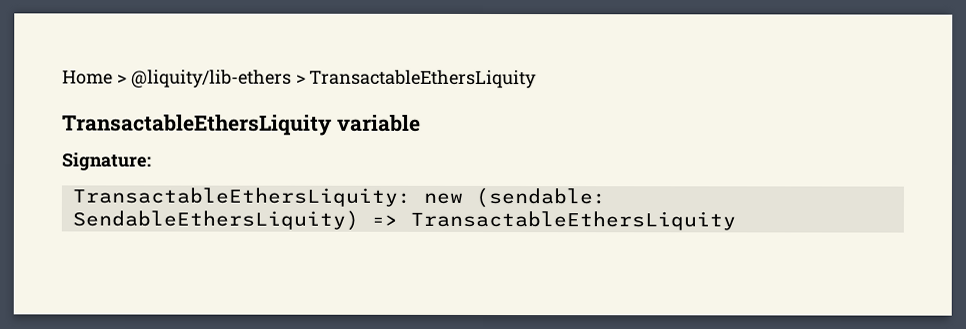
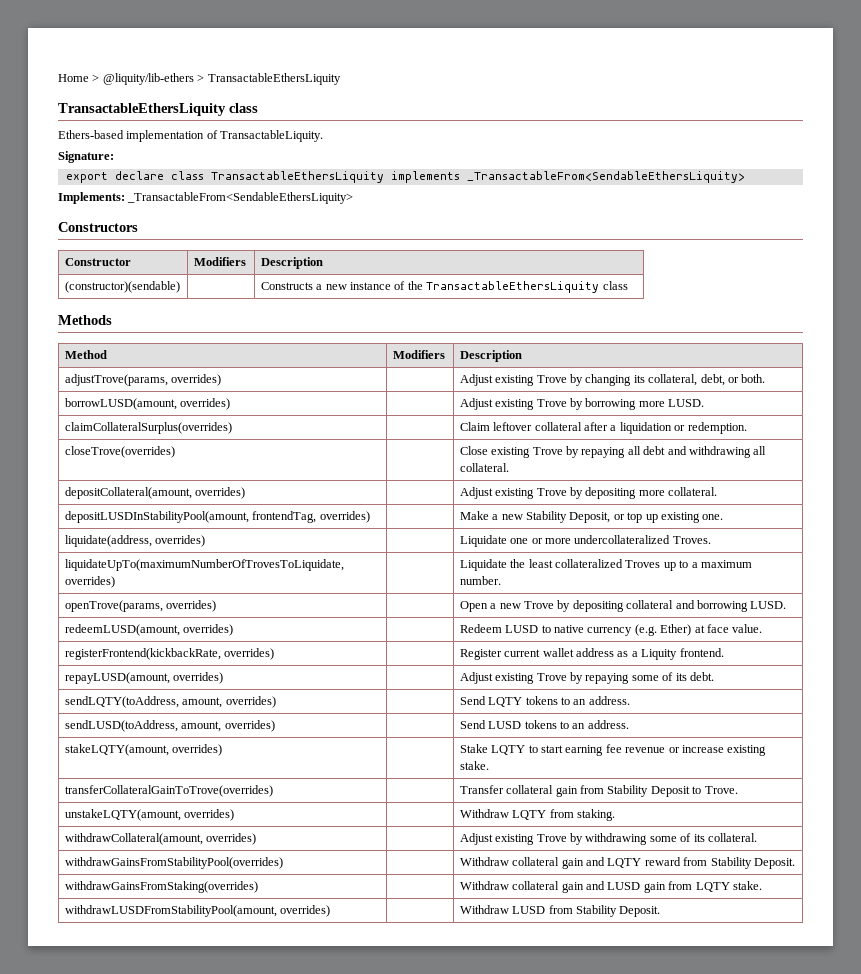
  Home > @liquity/lib-ethers > TransactableEthersLiquity
- TransactableEthersLiquity variable
+ TransactableEthersLiquity class
+ Ethers-based implementation of TransactableLiquity.
  Signature:
- TransactableEthersLiquity: new (sendable: SendableEthersLiquity) => TransactableEthersLiquity
+ export declare class TransactableEthersLiquity implements _TransactableFrom<SendableEthersLiquity>
+ Implements: _TransactableFrom<SendableEthersLiquity>
+ Constructors
+ Constructor | Modifiers | Description
+ (constructor)(sendable) | | Constructs a new instance of the TransactableEthersLiquity class
+ Methods
+ Method | Modifiers | Description
+ adjustTrove(params, overrides) | | Adjust existing Trove by changing its collateral, debt, or both.
+ borrowLUSD(amount, overrides) | | Adjust existing Trove by borrowing more LUSD.
+ claimCollateralSurplus(overrides) | | Claim leftover collateral after a liquidation or redemption.
+ closeTrove(overrides) | | Close existing Trove by repaying all debt and withdrawing all collateral.
+ depositCollateral(amount, overrides) | | Adjust existing Trove by depositing more collateral.
+ depositLUSDInStabilityPool(amount, frontendTag, overrides) | | Make a new Stability Deposit, or top up existing one.
+ liquidate(address, overrides) | | Liquidate one or more undercollateralized Troves.
+ liquidateUpTo(maximumNumberOfTrovesToLiquidate, overrides) | | Liquidate the least collateralized Troves up to a maximum number.
+ openTrove(params, overrides) | | Open a new Trove by depositing collateral and borrowing LUSD.
+ redeemLUSD(amount, overrides) | | Redeem LUSD to native currency (e.g. Ether) at face value.
+ registerFrontend(kickbackRate, overrides) | | Register current wallet address as a Liquity frontend.
+ repayLUSD(amount, overrides) | | Adjust existing Trove by repaying some of its debt.
+ sendLQTY(toAddress, amount, overrides) | | Send LQTY tokens to an address.
+ sendLUSD(toAddress, amount, overrides) | | Send LUSD tokens to an address.
+ stakeLQTY(amount, overrides) | | Stake LQTY to start earning fee revenue or increase existing stake.
+ transferCollateralGainToTrove(overrides) | | Transfer collateral gain from Stability Deposit to Trove.
+ unstakeLQTY(amount, overrides) | | Withdraw LQTY from staking.
+ withdrawCollateral(amount, overrides) | | Adjust existing Trove by withdrawing some of its collateral.
+ withdrawGainsFromStabilityPool(overrides) | | Withdraw collateral gain and LQTY reward from Stability Deposit.
+ withdrawGainsFromStaking(overrides) | | Withdraw collateral gain and LUSD gain from LQTY stake.
+ withdrawLUSDFromStabilityPool(amount, overrides) | | Withdraw LUSD from Stability Deposit.

